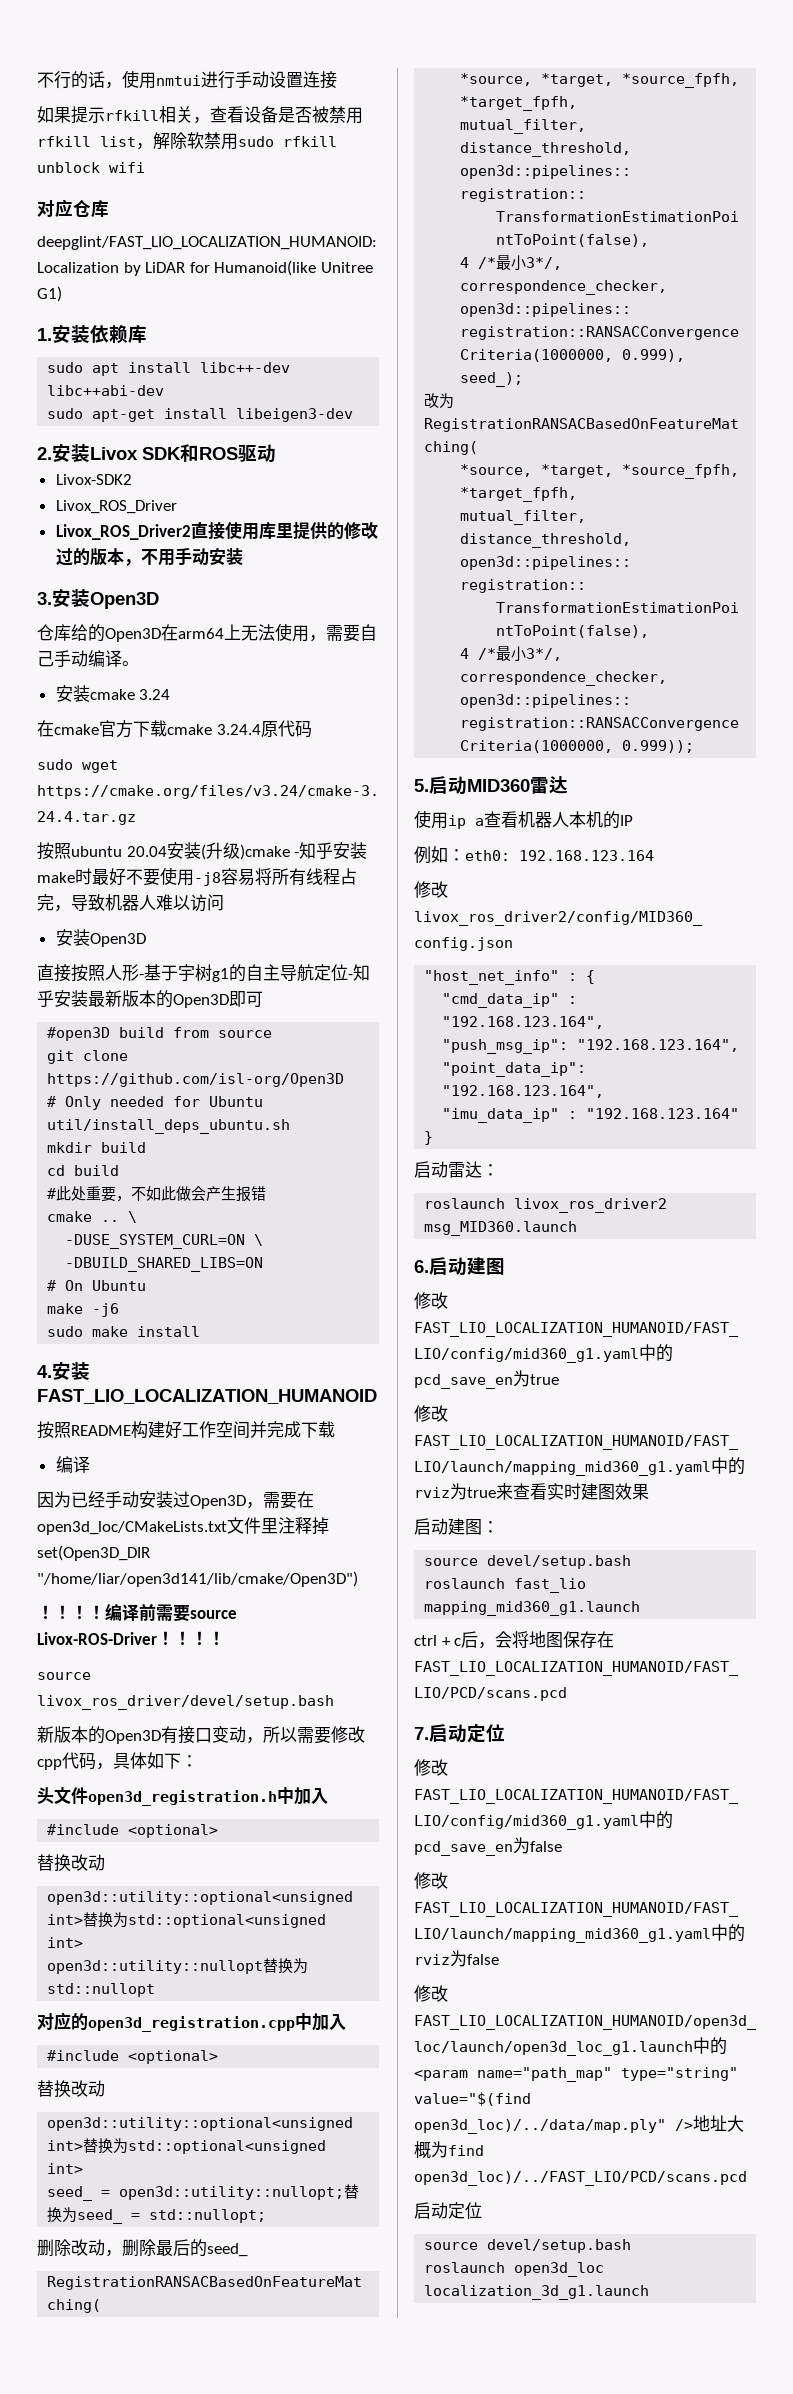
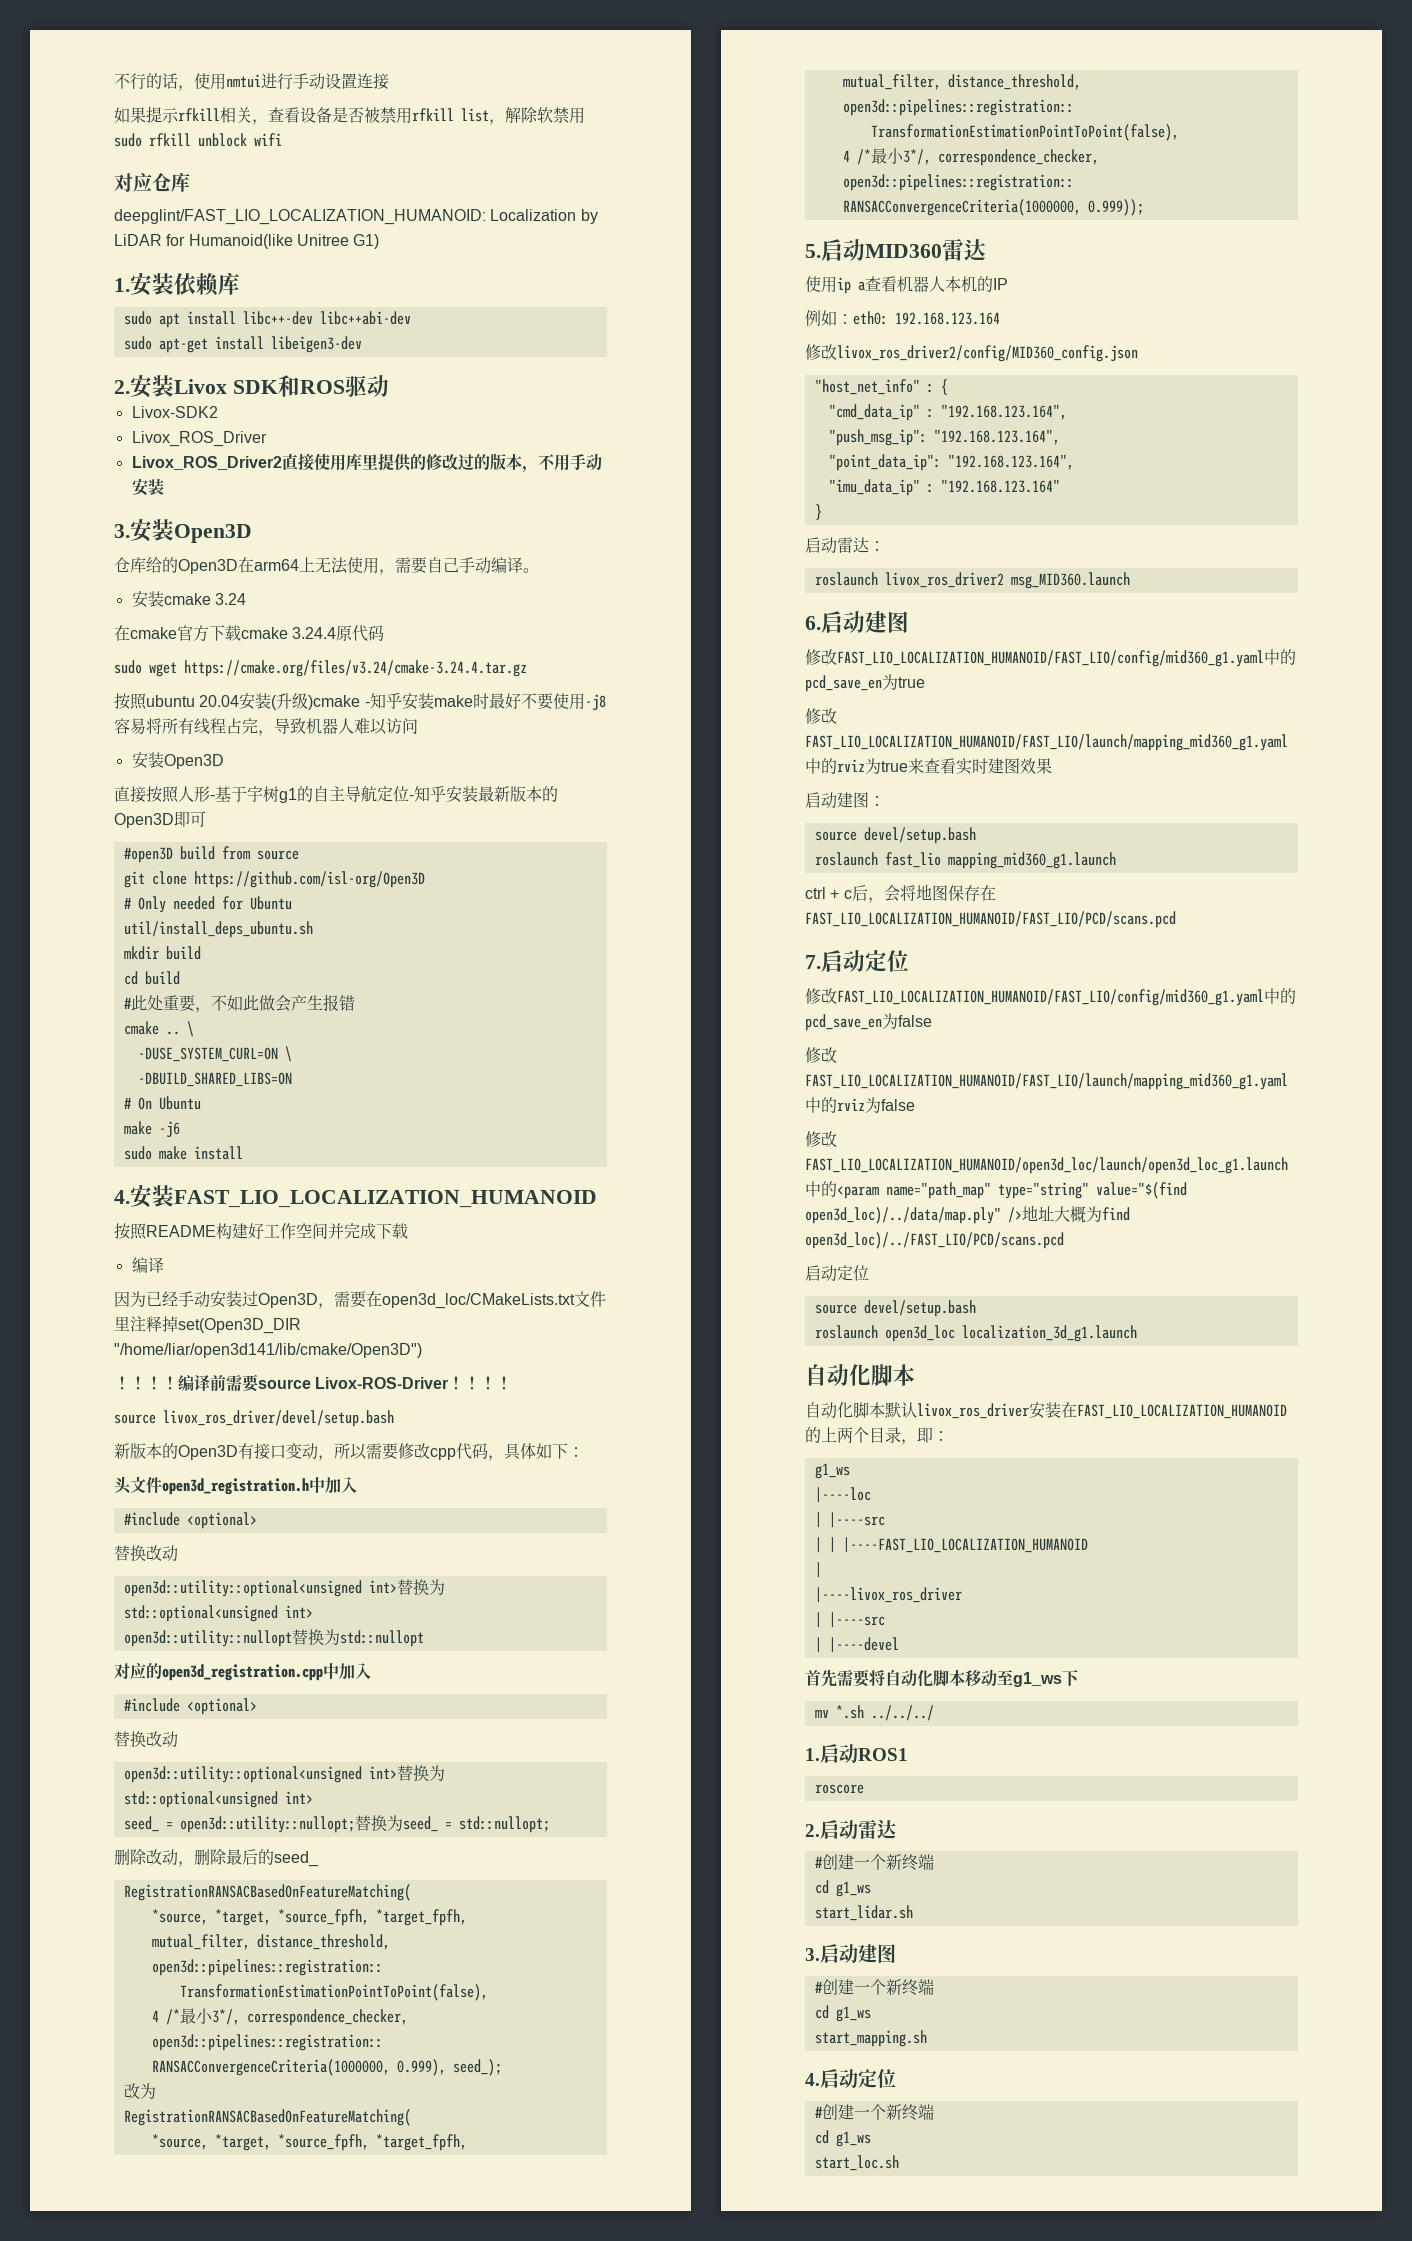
  roslaunch open3d_loc localization_3d_g1.launch
+ 自动化脚本
+ 自动化脚本默认livox_ros_driver安装在FAST_LIO_LOCALIZATION_HUMANOID的上两个目录，即：
+ g1_ws
+ |----loc
+ | |----src
+ | | |----FAST_LIO_LOCALIZATION_HUMANOID
+ |
+ |----livox_ros_driver
+ | |----src
+ | |----devel
+ 首先需要将自动化脚本移动至g1_ws下
+ mv *.sh ../../../
+ 1.启动ROS1
+ roscore
+ 2.启动雷达
+ #创建一个新终端
+ cd g1_ws
+ start_lidar.sh
+ 3.启动建图
+ #创建一个新终端
+ cd g1_ws
+ start_mapping.sh
+ 4.启动定位
+ #创建一个新终端
+ cd g1_ws
+ start_loc.sh

